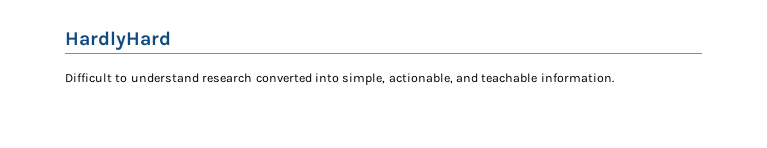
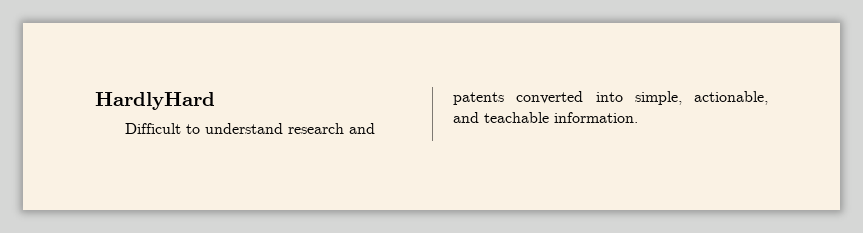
- Difficult to understand research converted into simple, actionable, and teachable information.
+ Difficult to understand research and patents converted into simple, actionable, and teachable information.

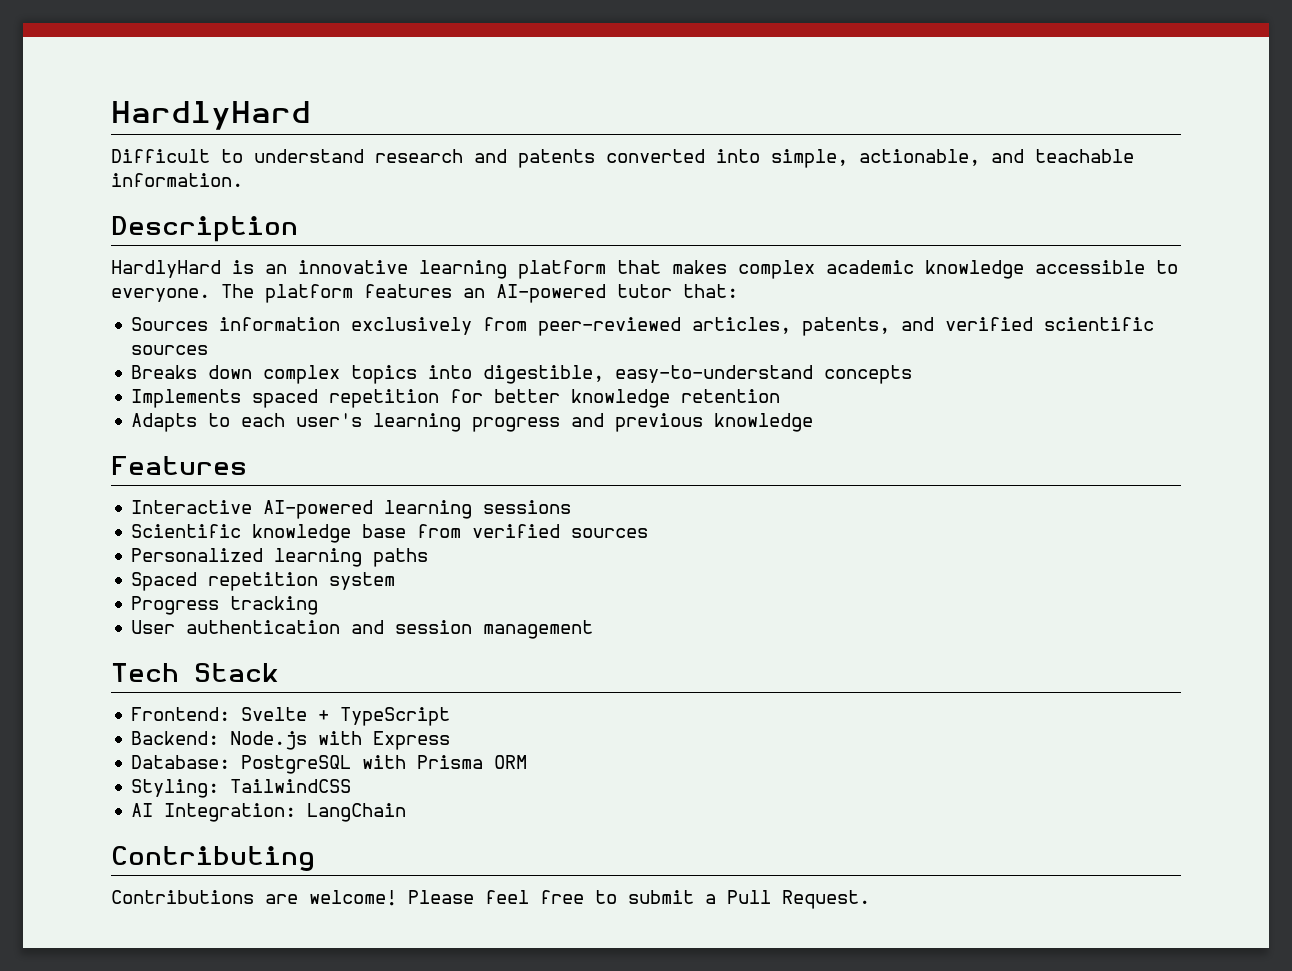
+ Description
+ HardlyHard is an innovative learning platform that makes complex academic knowledge accessible to everyone. The platform features an AI-powered tutor that:
+ Sources information exclusively from peer-reviewed articles, patents, and verified scientific sources
+ Breaks down complex topics into digestible, easy-to-understand concepts
+ Implements spaced repetition for better knowledge retention
+ Adapts to each user's learning progress and previous knowledge
+ Features
+ Interactive AI-powered learning sessions
+ Scientific knowledge base from verified sources
+ Personalized learning paths
+ Spaced repetition system
+ Progress tracking
+ User authentication and session management
+ Tech Stack
+ Frontend: Svelte + TypeScript
+ Backend: Node.js with Express
+ Database: PostgreSQL with Prisma ORM
+ Styling: TailwindCSS
+ AI Integration: LangChain
+ Contributing
+ Contributions are welcome! Please feel free to submit a Pull Request.

